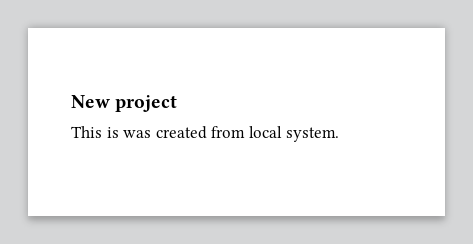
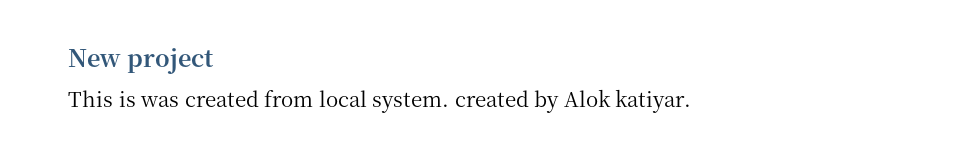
- This is was created from local system.
+ This is was created from local system. created by Alok katiyar.

